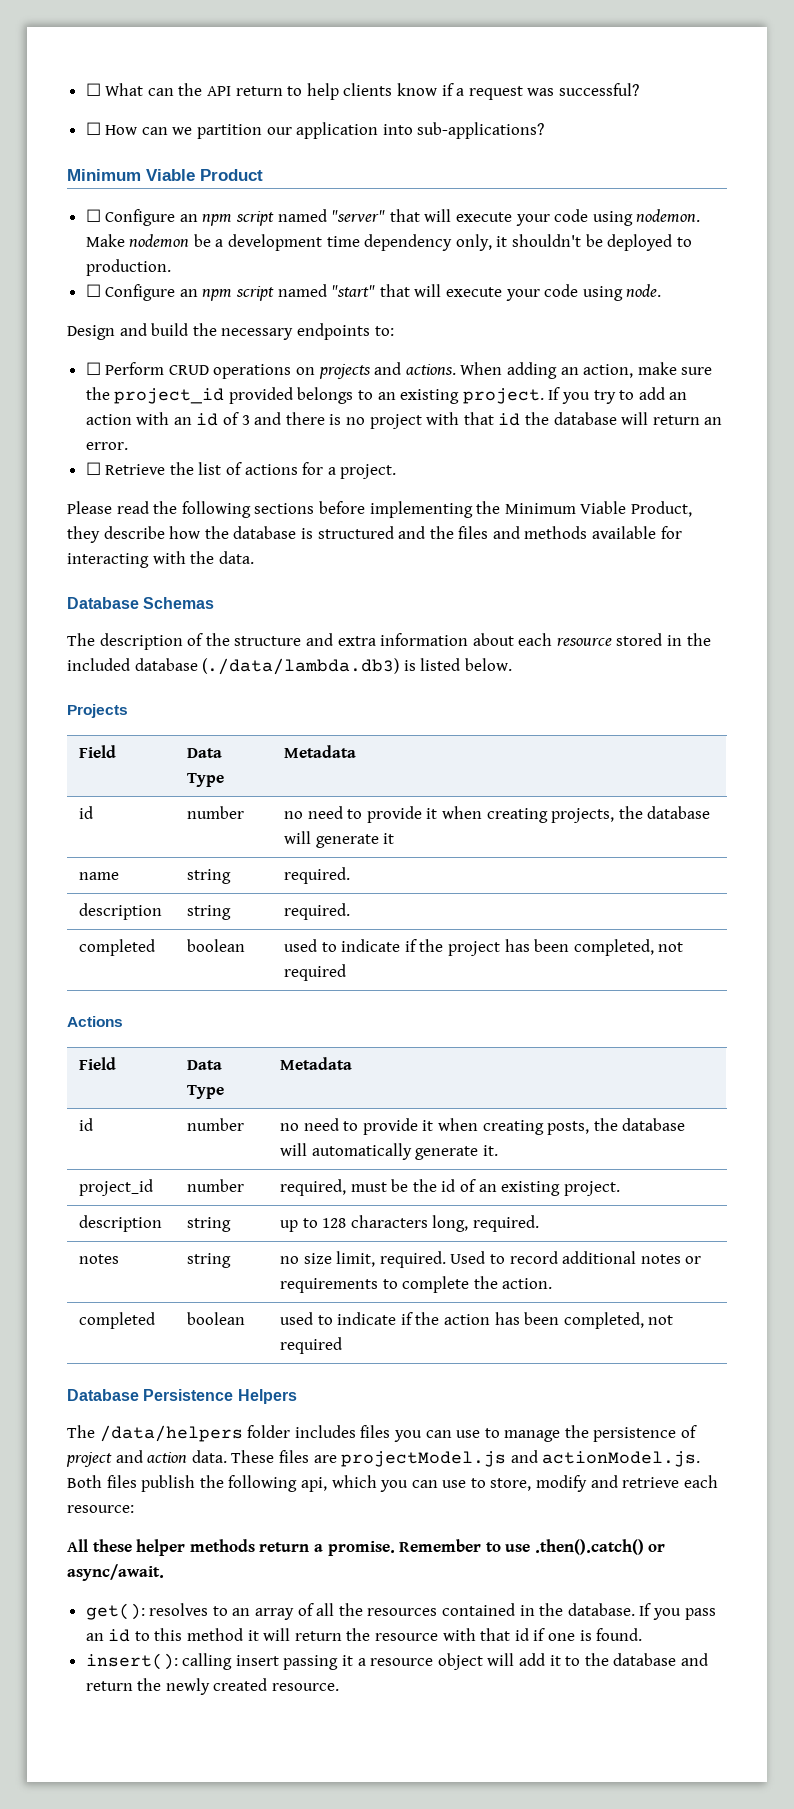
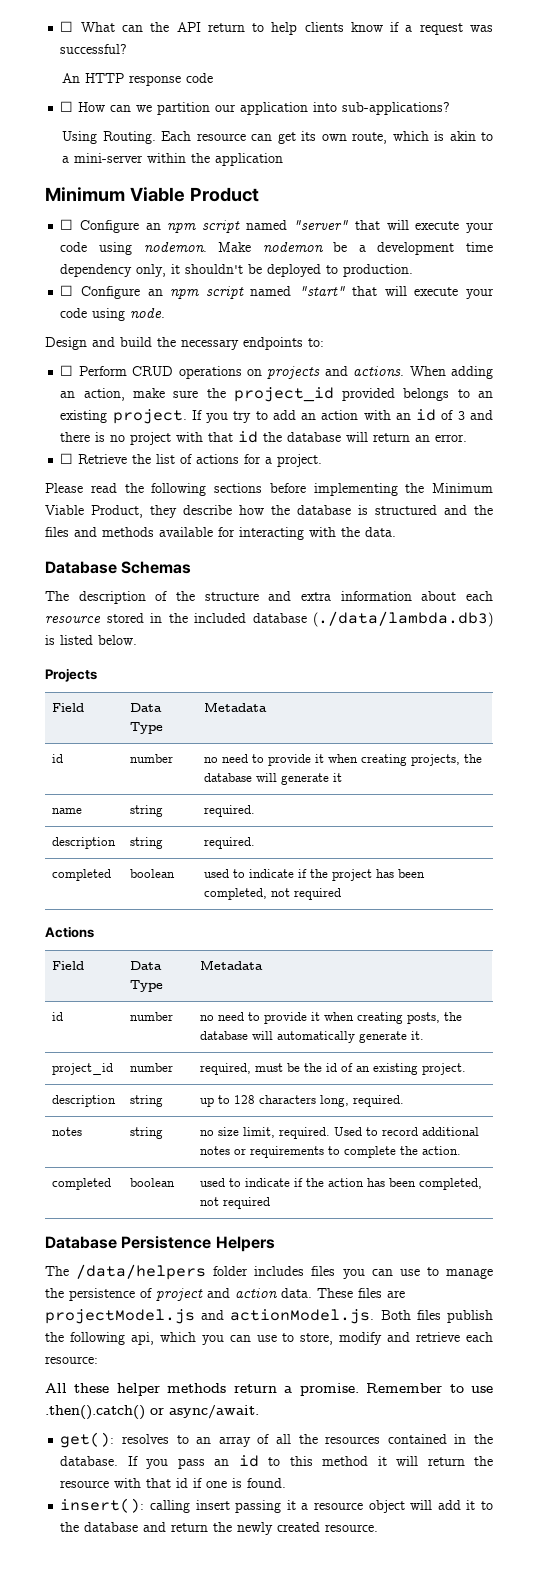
+ An HTTP response code
+ Using Routing. Each resource can get its own route, which is akin to a mini-server within the application

